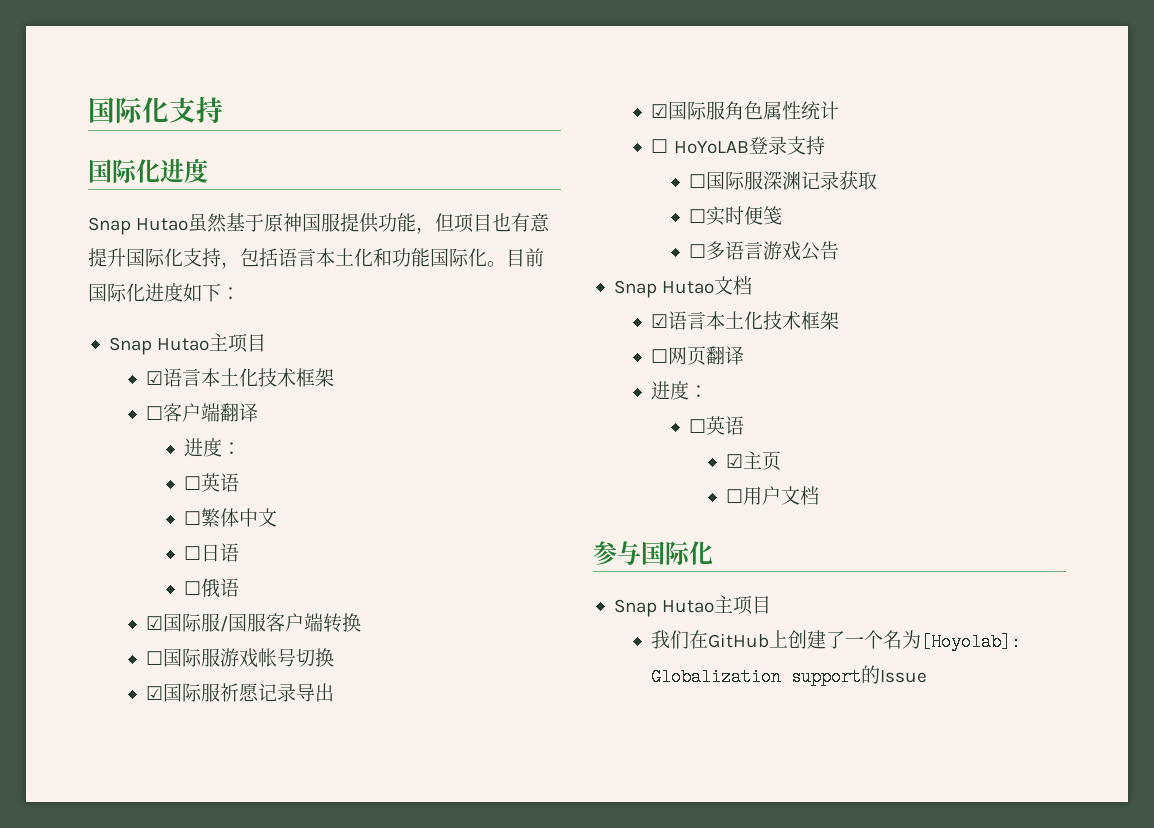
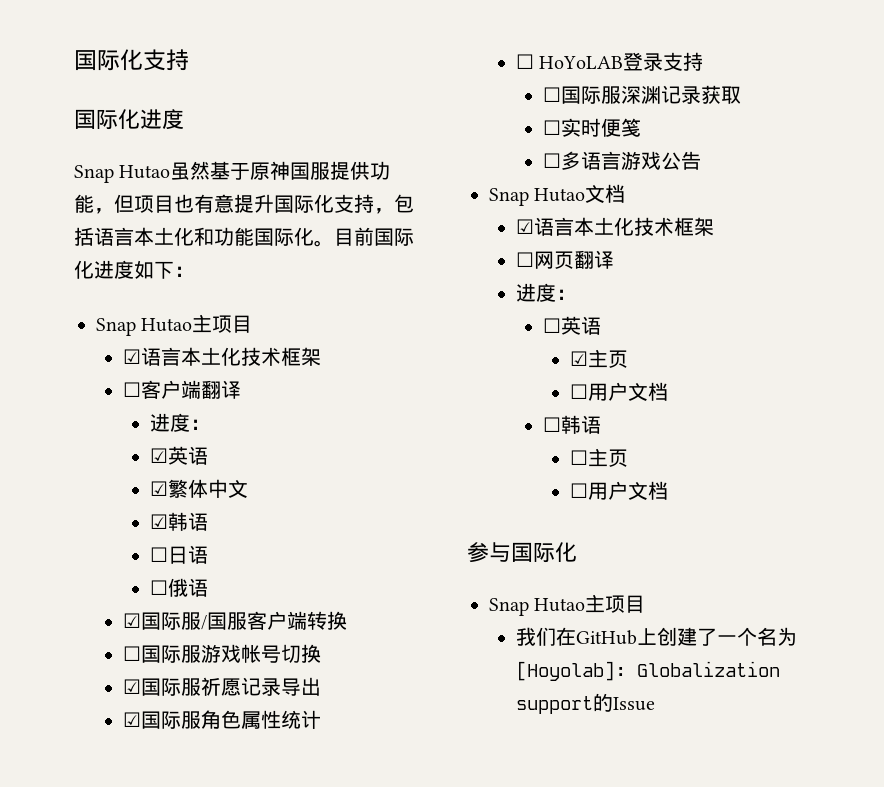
  ☐客户端翻译
  进度：
- ☐英语
- ☐繁体中文
+ ☑英语
+ ☑繁体中文
+ ☑韩语
+ ☐韩语
+ ☐主页
+ ☐用户文档

